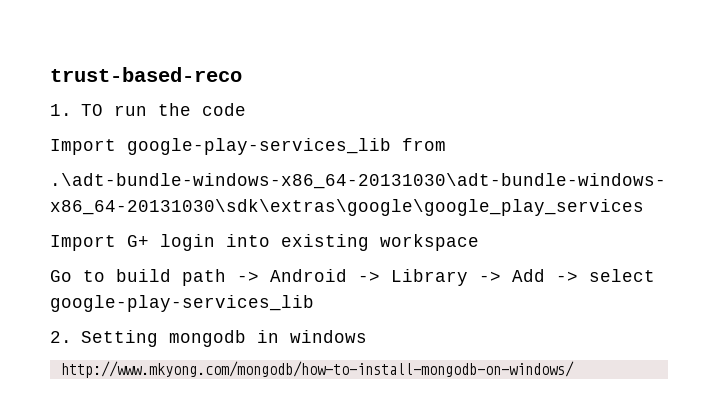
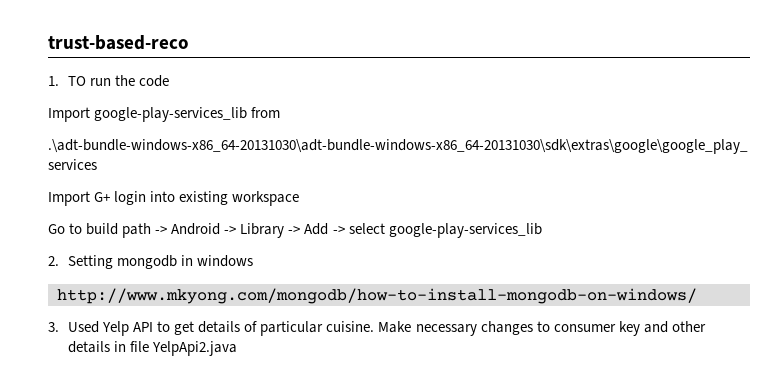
+ 3. Used Yelp API to get details of particular cuisine. Make necessary changes to consumer key and other details in file YelpApi2.java

